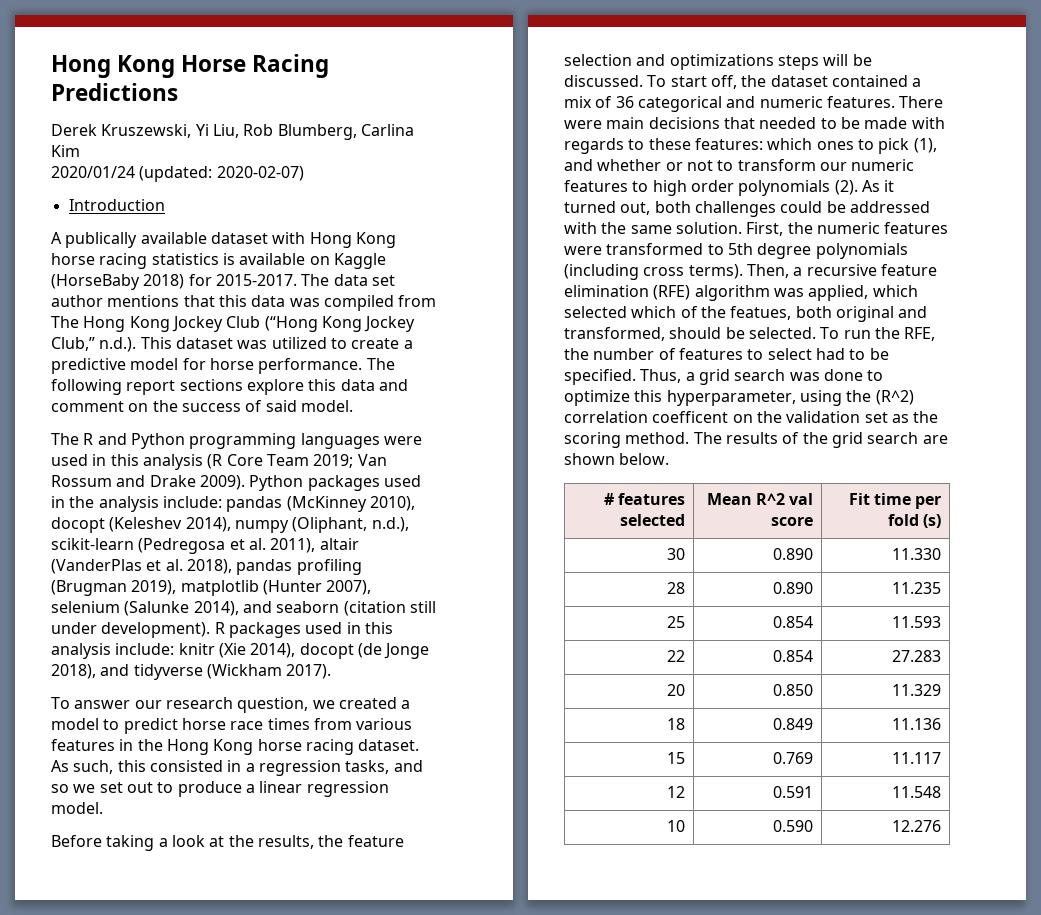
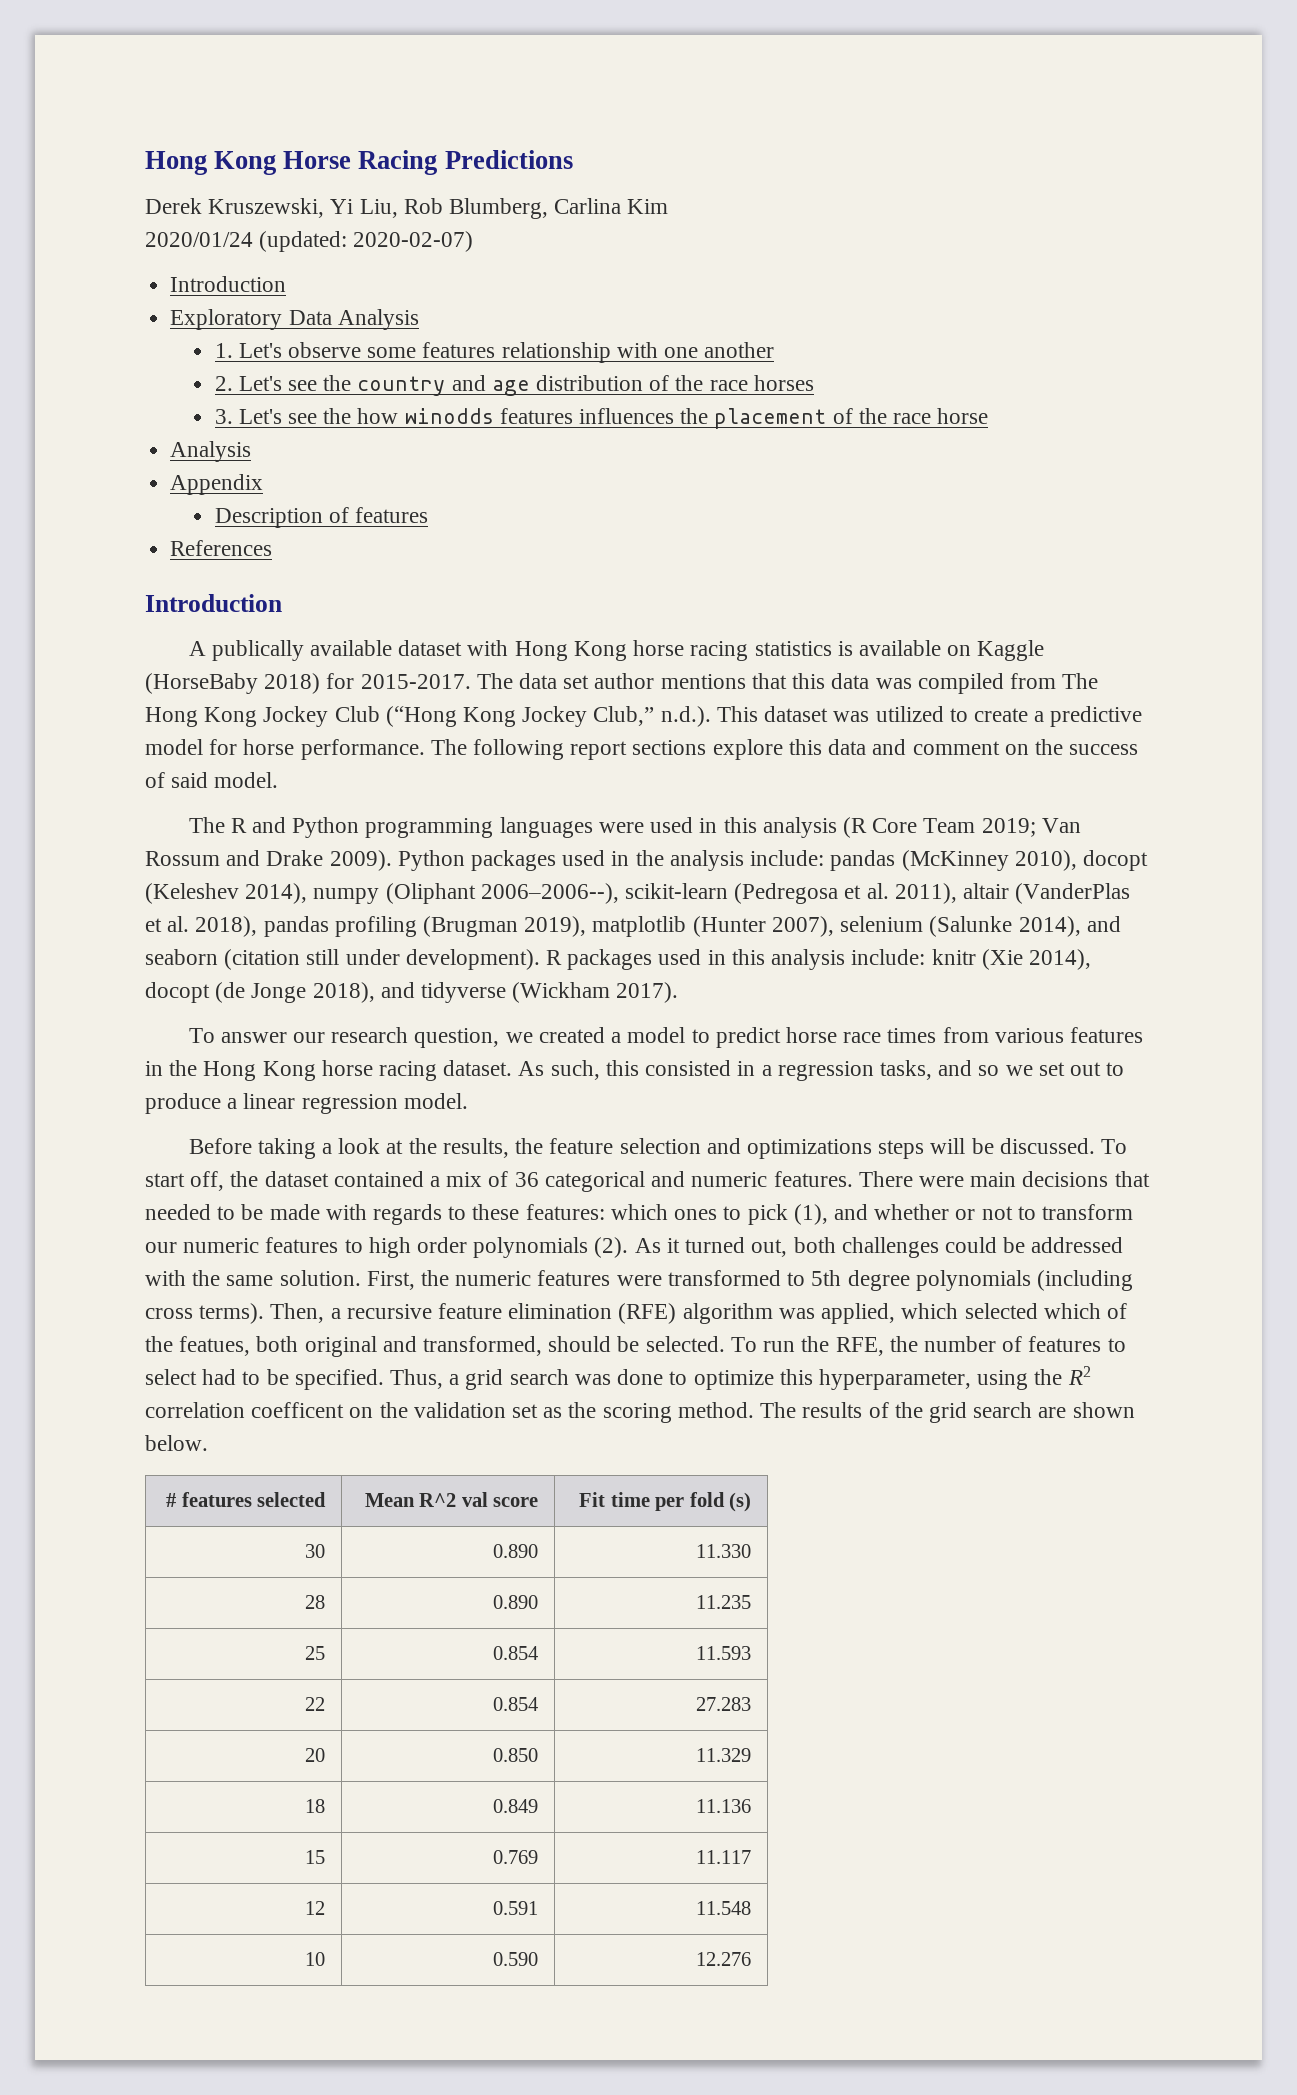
+ Exploratory Data Analysis
+ 1. Let's observe some features relationship with one another
+ 2. Let's see the country and age distribution of the race horses
+ 3. Let's see the how winodds features influences the placement of the race horse
+ Analysis
+ Appendix
+ Description of features
+ References
+ Introduction
- Python packages used in the analysis include: pandas (McKinney 2010), docopt (Keleshev 2014), numpy (Oliphant, n.d.), scikit-learn (Pedregosa et al. 2011), altair (VanderPlas et al. 2018), pandas profiling (Brugman 2019), matplotlib (Hunter 2007), selenium (Salunke 2014), and seaborn (citation still under development).
+ Python packages used in the analysis include: pandas (McKinney 2010), docopt (Keleshev 2014), numpy (Oliphant 2006–2006--), scikit-learn (Pedregosa et al. 2011), altair (VanderPlas et al. 2018), pandas profiling (Brugman 2019), matplotlib (Hunter 2007), selenium (Salunke 2014), and seaborn (citation still under development).
- Thus, a grid search was done to optimize this hyperparameter, using the (R^2) correlation coefficent on the validation set as the scoring method.
+ Thus, a grid search was done to optimize this hyperparameter, using the R2 correlation coefficent on the validation set as the scoring method.

